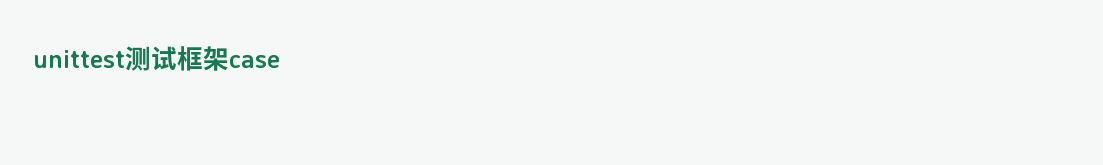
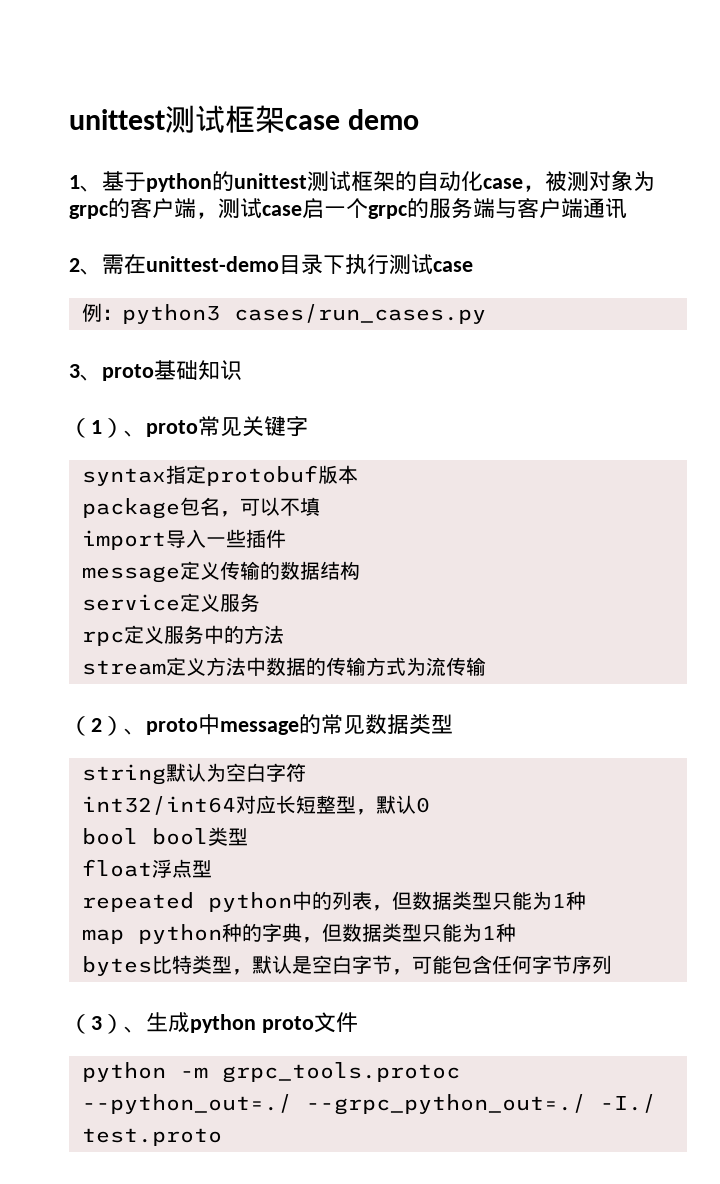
- unittest测试框架case
+ unittest测试框架case demo
+ 1、基于python的unittest测试框架的自动化case，被测对象为grpc的客户端，测试case启一个grpc的服务端与客户端通讯
+ 2、需在unittest-demo目录下执行测试case
+ 例：python3 cases/run_cases.py
+ 3、proto基础知识
+ （1）、proto常见关键字
+ syntax指定protobuf版本
+ package包名，可以不填
+ import导入一些插件
+ message定义传输的数据结构
+ service定义服务
+ rpc定义服务中的方法
+ stream定义方法中数据的传输方式为流传输
+ （2）、proto中message的常见数据类型
+ string默认为空白字符
+ int32/int64对应长短整型，默认0
+ bool bool类型
+ float浮点型
+ repeated python中的列表，但数据类型只能为1种
+ map python种的字典，但数据类型只能为1种
+ bytes比特类型，默认是空白字节，可能包含任何字节序列
+ （3）、生成python proto文件
+ python -m grpc_tools.protoc --python_out=./ --grpc_python_out=./ -I./ test.proto

